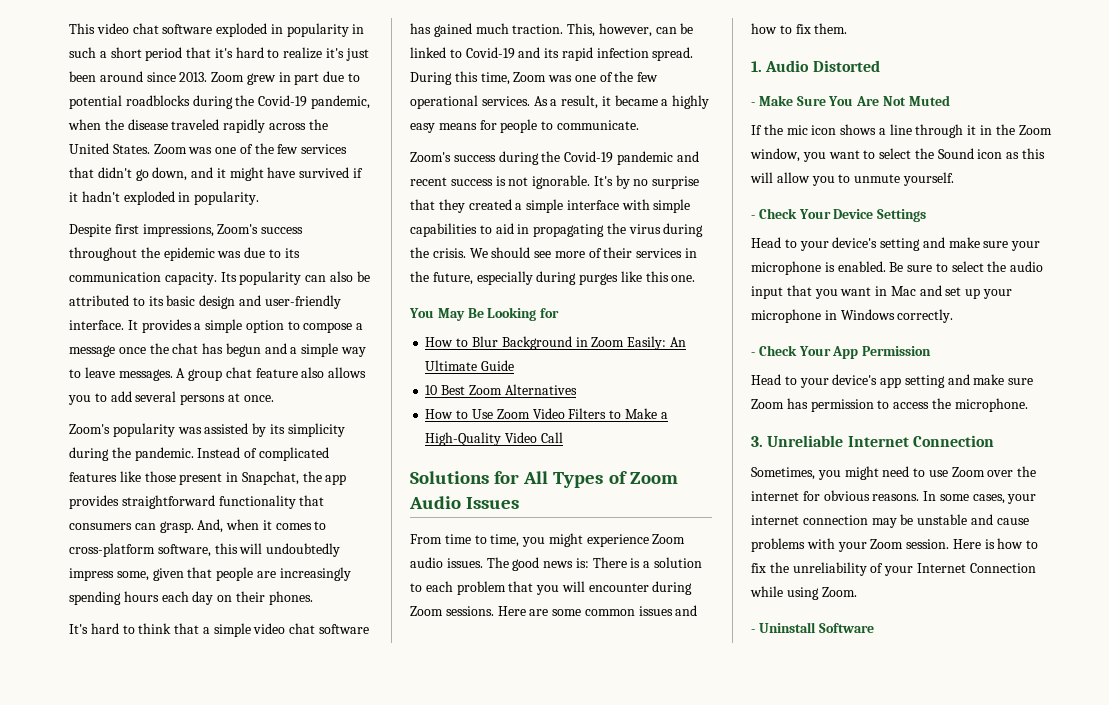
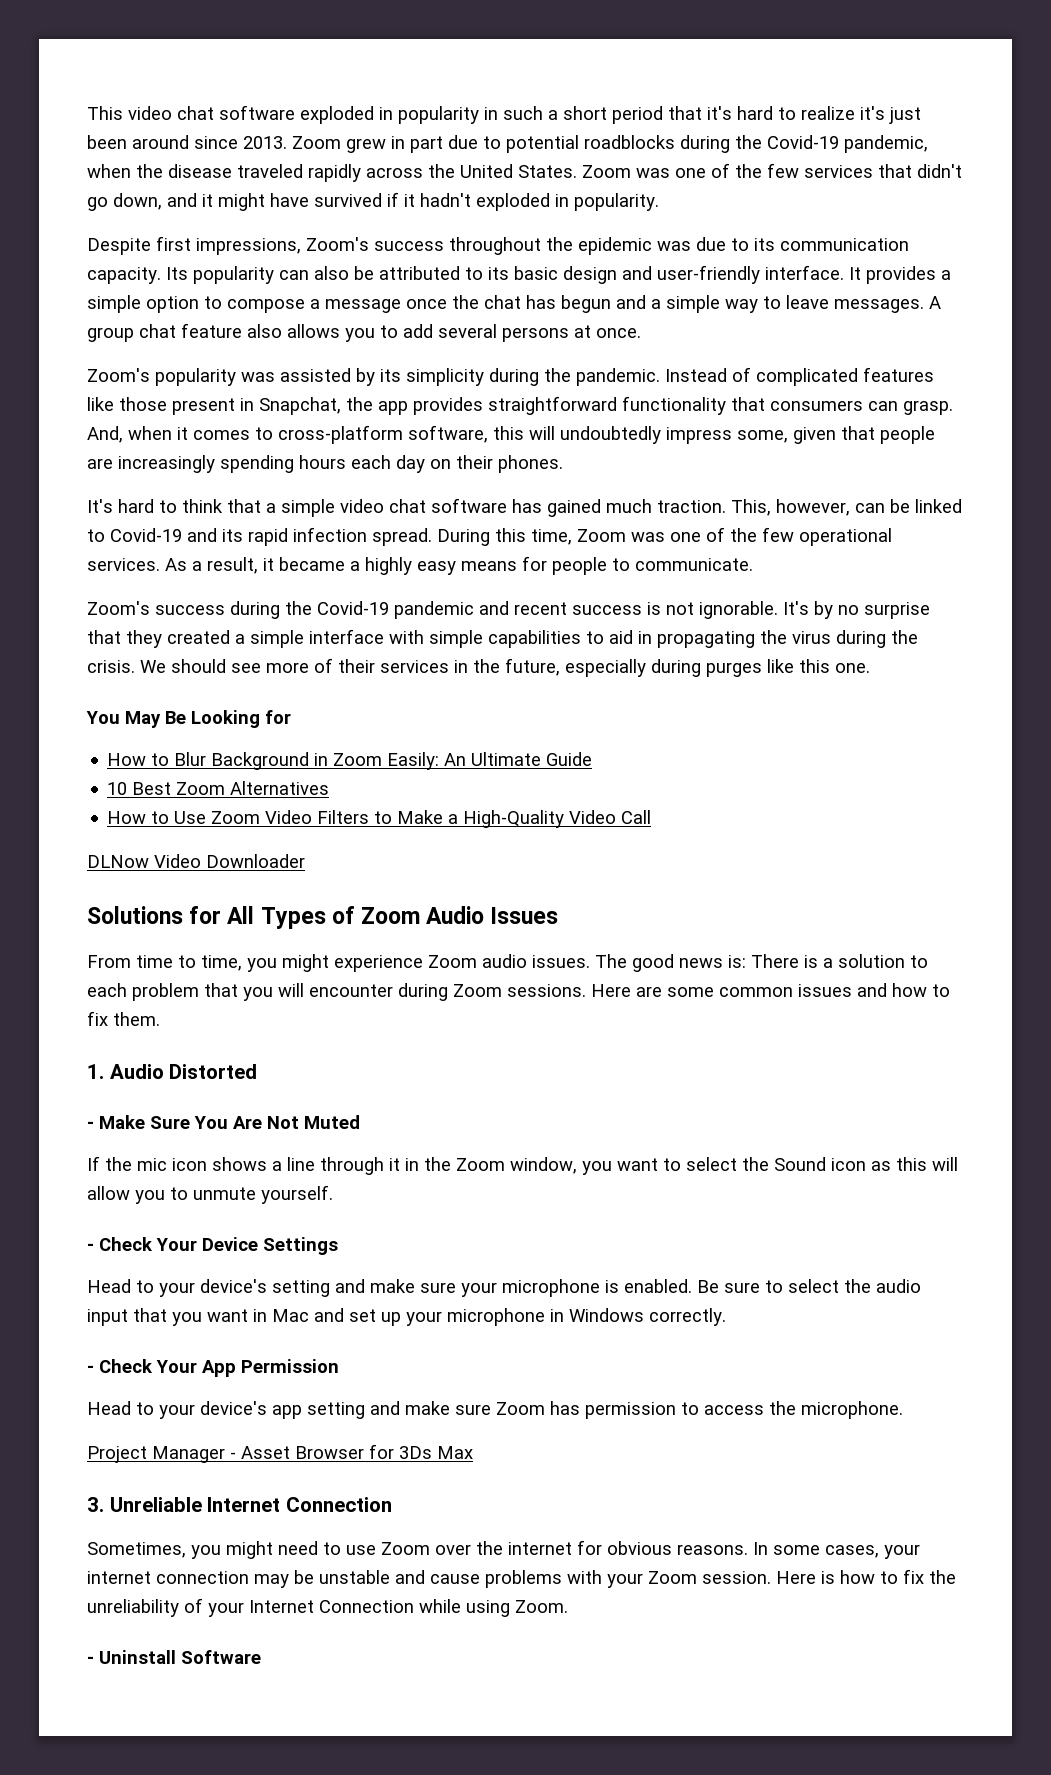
+ DLNow Video Downloader
+ Project Manager - Asset Browser for 3Ds Max

